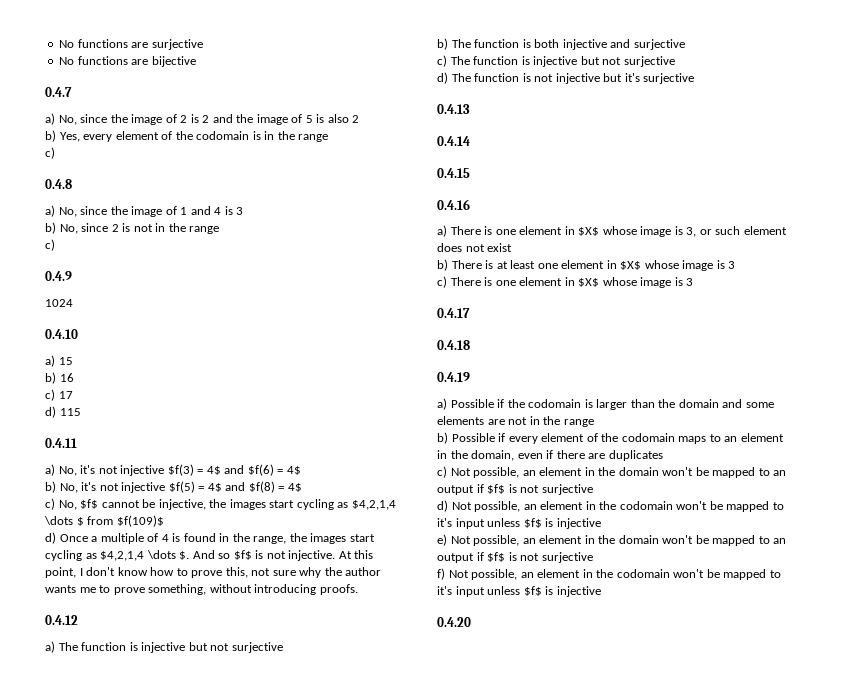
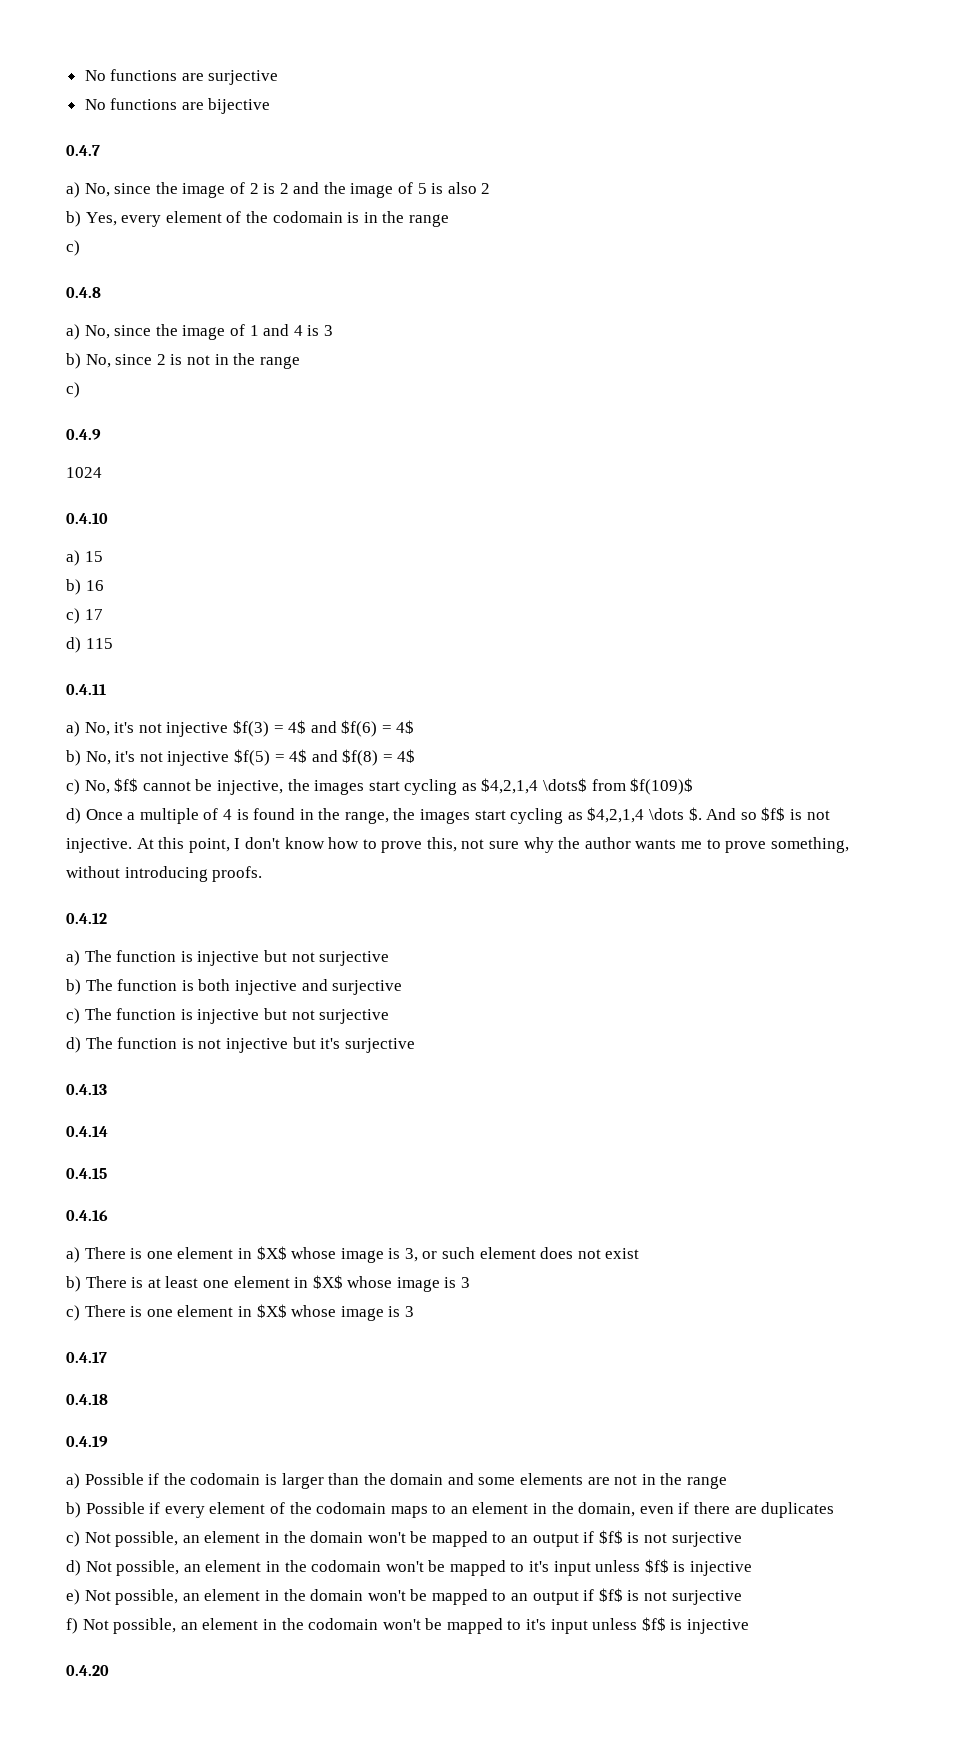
- c) No, $f$ cannot be injective, the images start cycling as $4,2,1,4 \dots $ from $f(109)$
+ c) No, $f$ cannot be injective, the images start cycling as $4,2,1,4 \dots$ from $f(109)$

